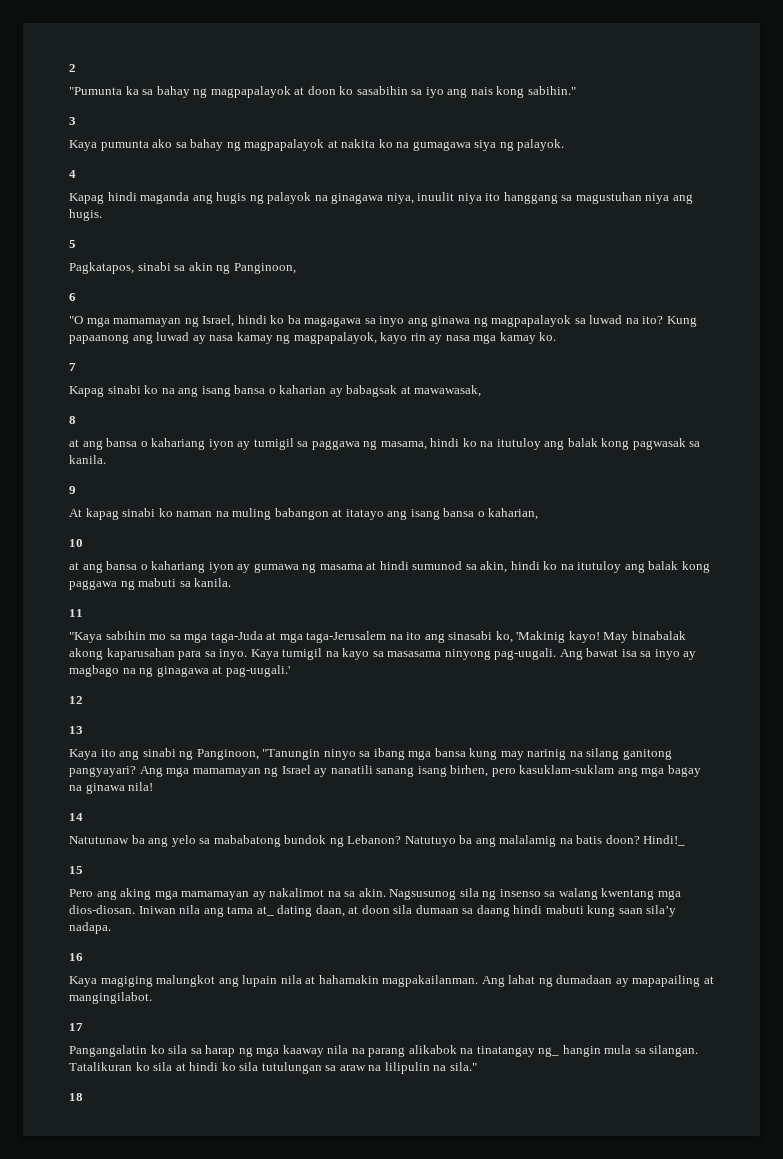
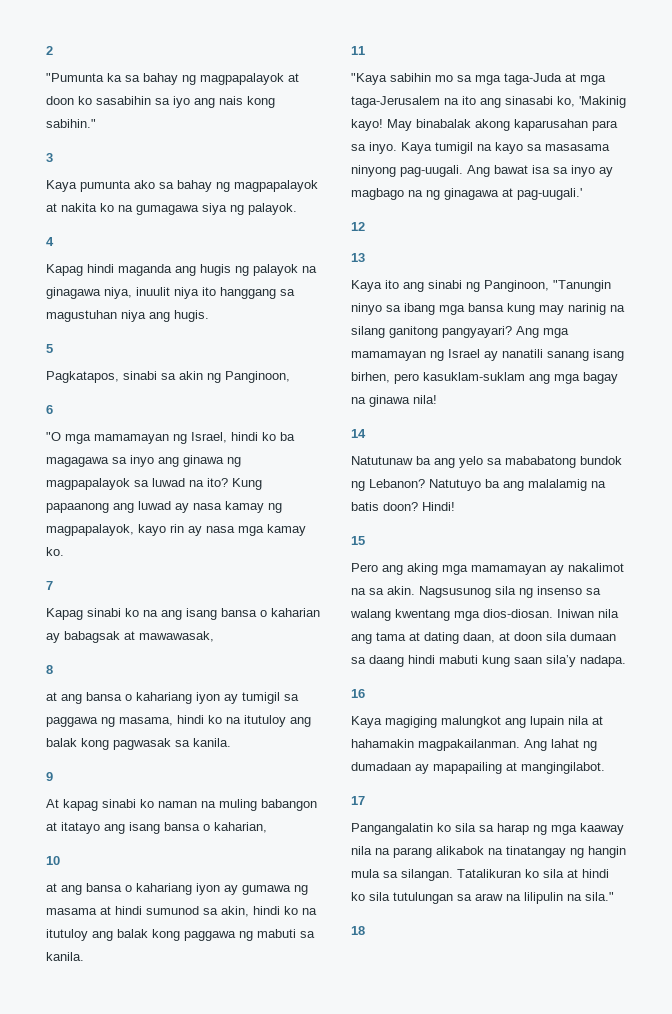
- Hindi!_
+ Hindi!
- Iniwan nila ang tama at_ dating daan, at doon sila dumaan sa daang hindi mabuti kung saan silaʼy nadapa.
+ Iniwan nila ang tama at dating daan, at doon sila dumaan sa daang hindi mabuti kung saan silaʼy nadapa.
- Pangangalatin ko sila sa harap ng mga kaaway nila na parang alikabok na tinatangay ng_ hangin mula sa silangan.
+ Pangangalatin ko sila sa harap ng mga kaaway nila na parang alikabok na tinatangay ng hangin mula sa silangan.

